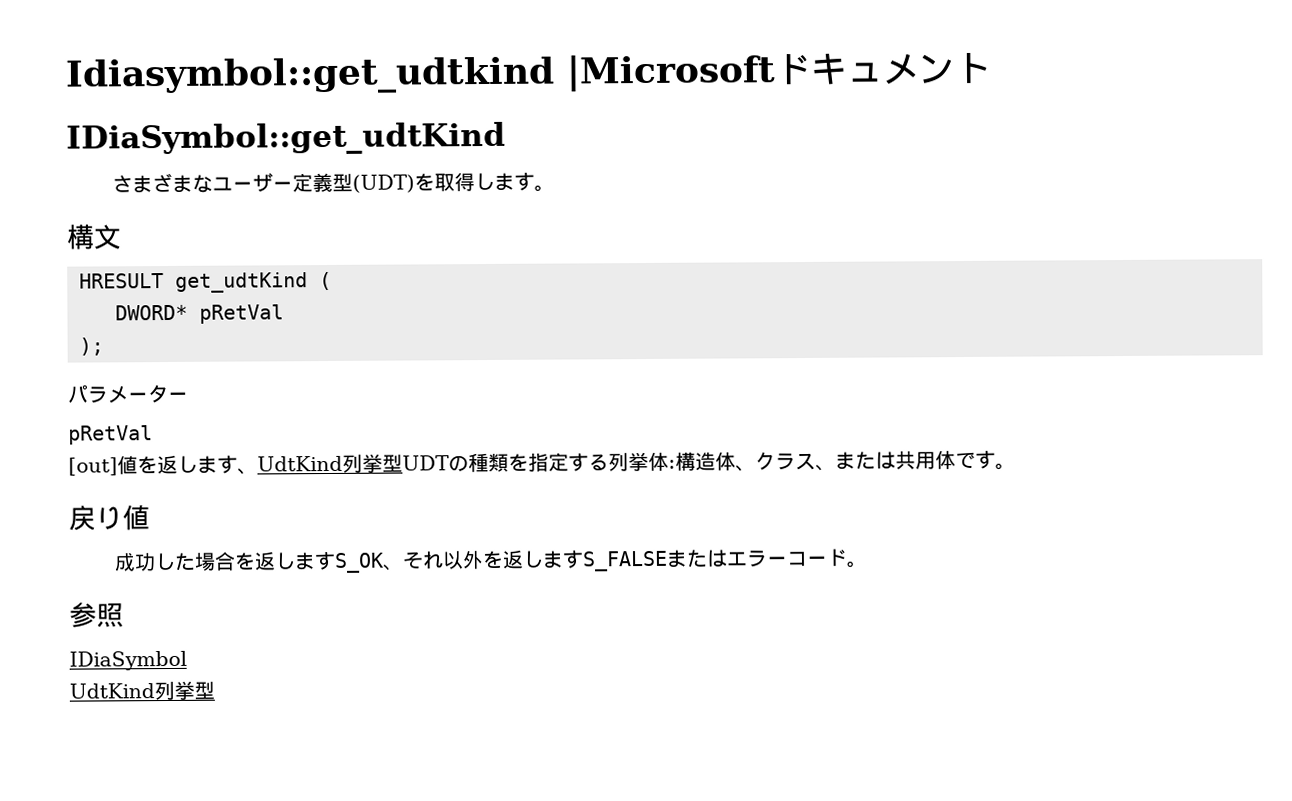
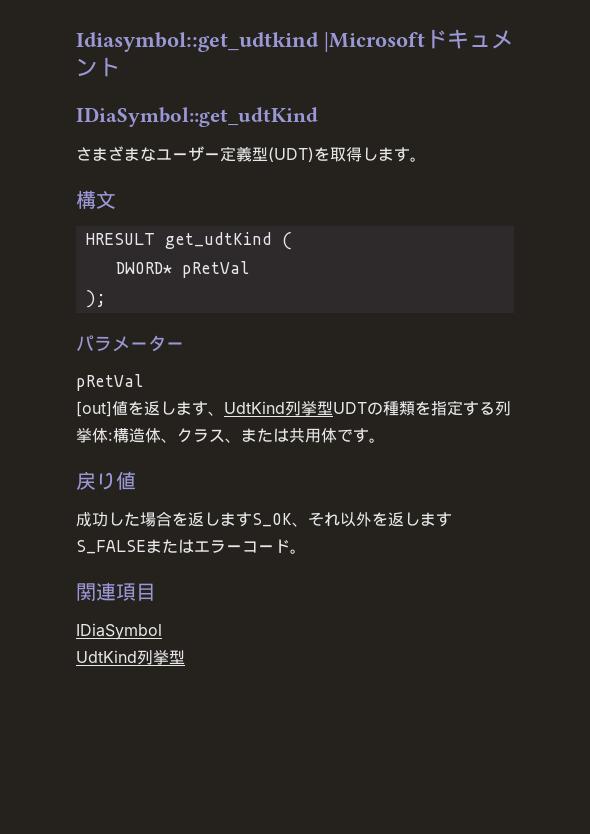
- 参照
+ 関連項目

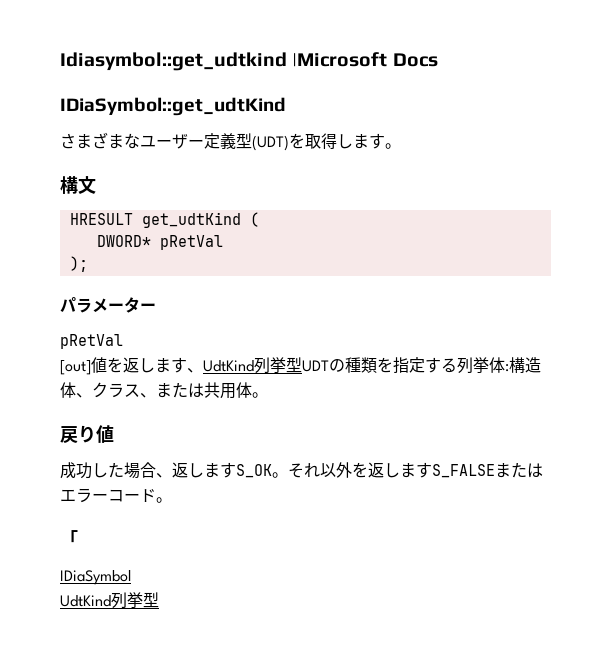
- Idiasymbol::get_udtkind |Microsoftドキュメント
+ Idiasymbol::get_udtkind |Microsoft Docs
- [out]値を返します、UdtKind列挙型UDTの種類を指定する列挙体:構造体、クラス、または共用体です。
+ [out]値を返します、UdtKind列挙型UDTの種類を指定する列挙体:構造体、クラス、または共用体。
- 成功した場合を返しますS_OK、それ以外を返しますS_FALSEまたはエラーコード。
+ 成功した場合、返しますS_OK。それ以外を返しますS_FALSEまたはエラーコード。
- 関連項目
+ 「

